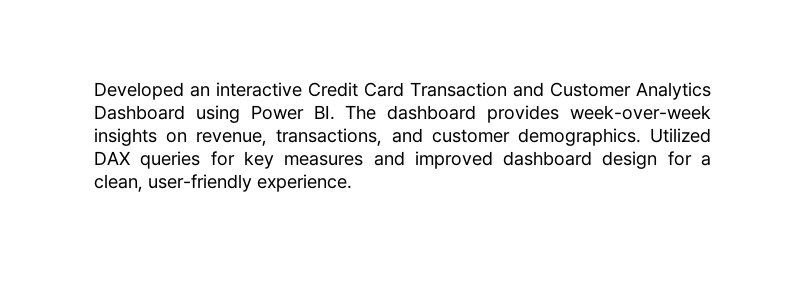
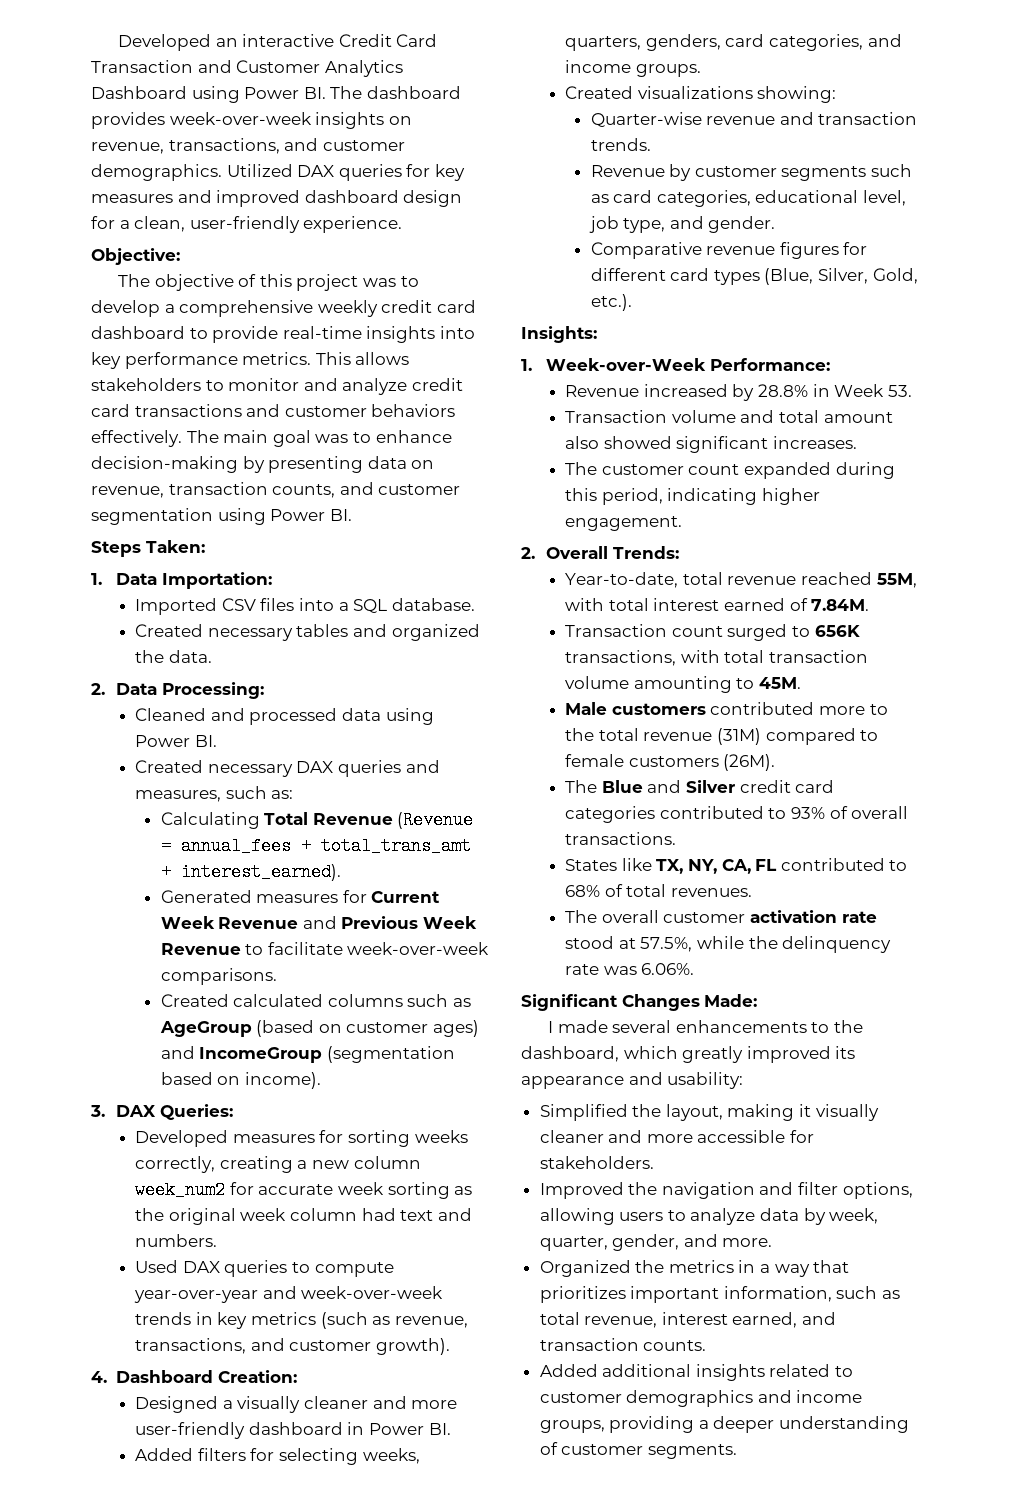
+ Objective:
+ The objective of this project was to develop a comprehensive weekly credit card dashboard to provide real-time insights into key performance metrics. This allows stakeholders to monitor and analyze credit card transactions and customer behaviors effectively. The main goal was to enhance decision-making by presenting data on revenue, transaction counts, and customer segmentation using Power BI.
+ Steps Taken:
+ 1. Data Importation:
+ Imported CSV files into a SQL database.
+ Created necessary tables and organized the data.
+ 2. Data Processing:
+ Cleaned and processed data using Power BI.
+ Created necessary DAX queries and measures, such as:
+ Calculating Total Revenue (Revenue = annual_fees + total_trans_amt + interest_earned).
+ Generated measures for Current Week Revenue and Previous Week Revenue to facilitate week-over-week comparisons.
+ Created calculated columns such as AgeGroup (based on customer ages) and IncomeGroup (segmentation based on income).
+ 3. DAX Queries:
+ Developed measures for sorting weeks correctly, creating a new column week_num2 for accurate week sorting as the original week column had text and numbers.
+ Used DAX queries to compute year-over-year and week-over-week trends in key metrics (such as revenue, transactions, and customer growth).
+ 4. Dashboard Creation:
+ Designed a visually cleaner and more user-friendly dashboard in Power BI.
+ Added filters for selecting weeks, quarters, genders, card categories, and income groups.
+ Created visualizations showing:
+ Quarter-wise revenue and transaction trends.
+ Revenue by customer segments such as card categories, educational level, job type, and gender.
+ Comparative revenue figures for different card types (Blue, Silver, Gold, etc.).
+ Insights:
+ 1. Week-over-Week Performance:
+ Revenue increased by 28.8% in Week 53.
+ Transaction volume and total amount also showed significant increases.
+ The customer count expanded during this period, indicating higher engagement.
+ 2. Overall Trends:
+ Year-to-date, total revenue reached 55M, with total interest earned of 7.84M.
+ Transaction count surged to 656K transactions, with total transaction volume amounting to 45M.
+ Male customers contributed more to the total revenue (31M) compared to female customers (26M).
+ The Blue and Silver credit card categories contributed to 93% of overall transactions.
+ States like TX, NY, CA, FL contributed to 68% of total revenues.
+ The overall customer activation rate stood at 57.5%, while the delinquency rate was 6.06%.
+ Significant Changes Made:
+ I made several enhancements to the dashboard, which greatly improved its appearance and usability:
+ Simplified the layout, making it visually cleaner and more accessible for stakeholders.
+ Improved the navigation and filter options, allowing users to analyze data by week, quarter, gender, and more.
+ Organized the metrics in a way that prioritizes important information, such as total revenue, interest earned, and transaction counts.
+ Added additional insights related to customer demographics and income groups, providing a deeper understanding of customer segments.

